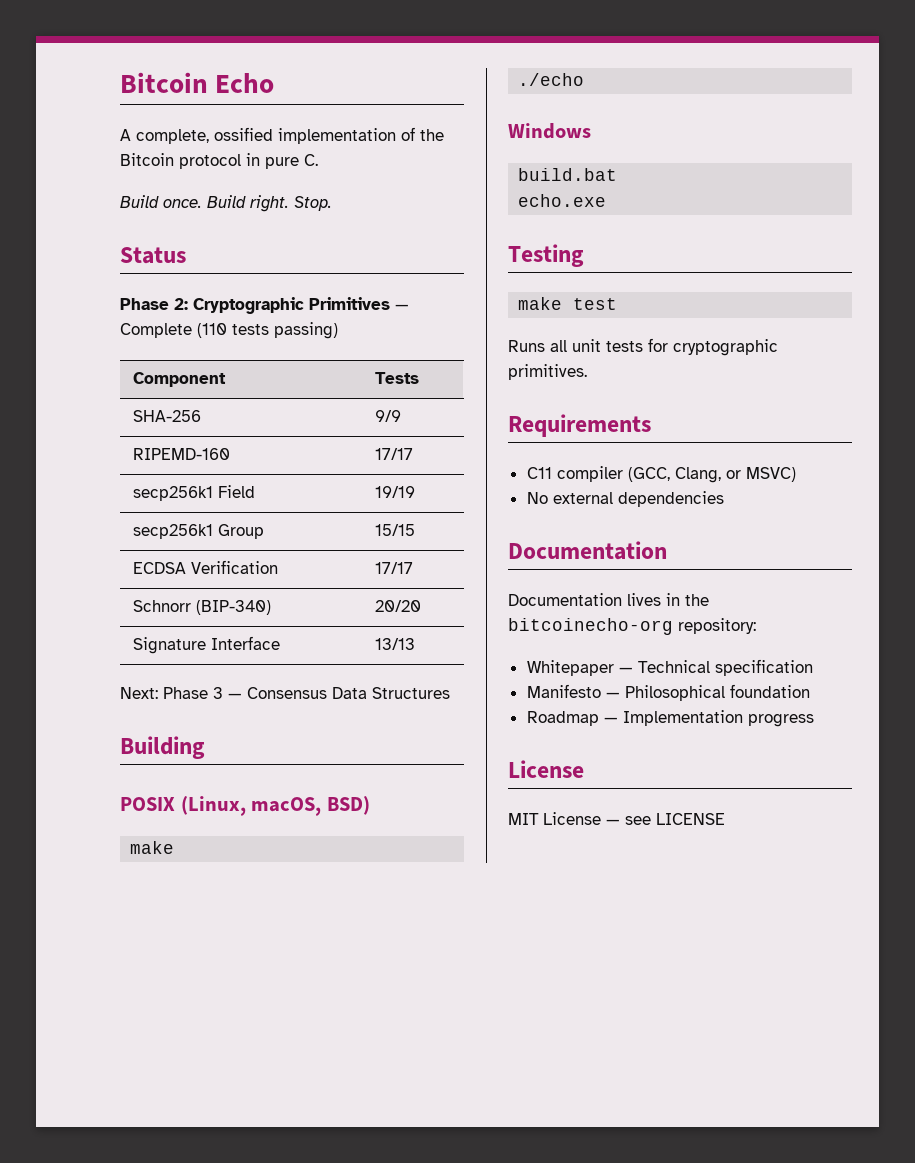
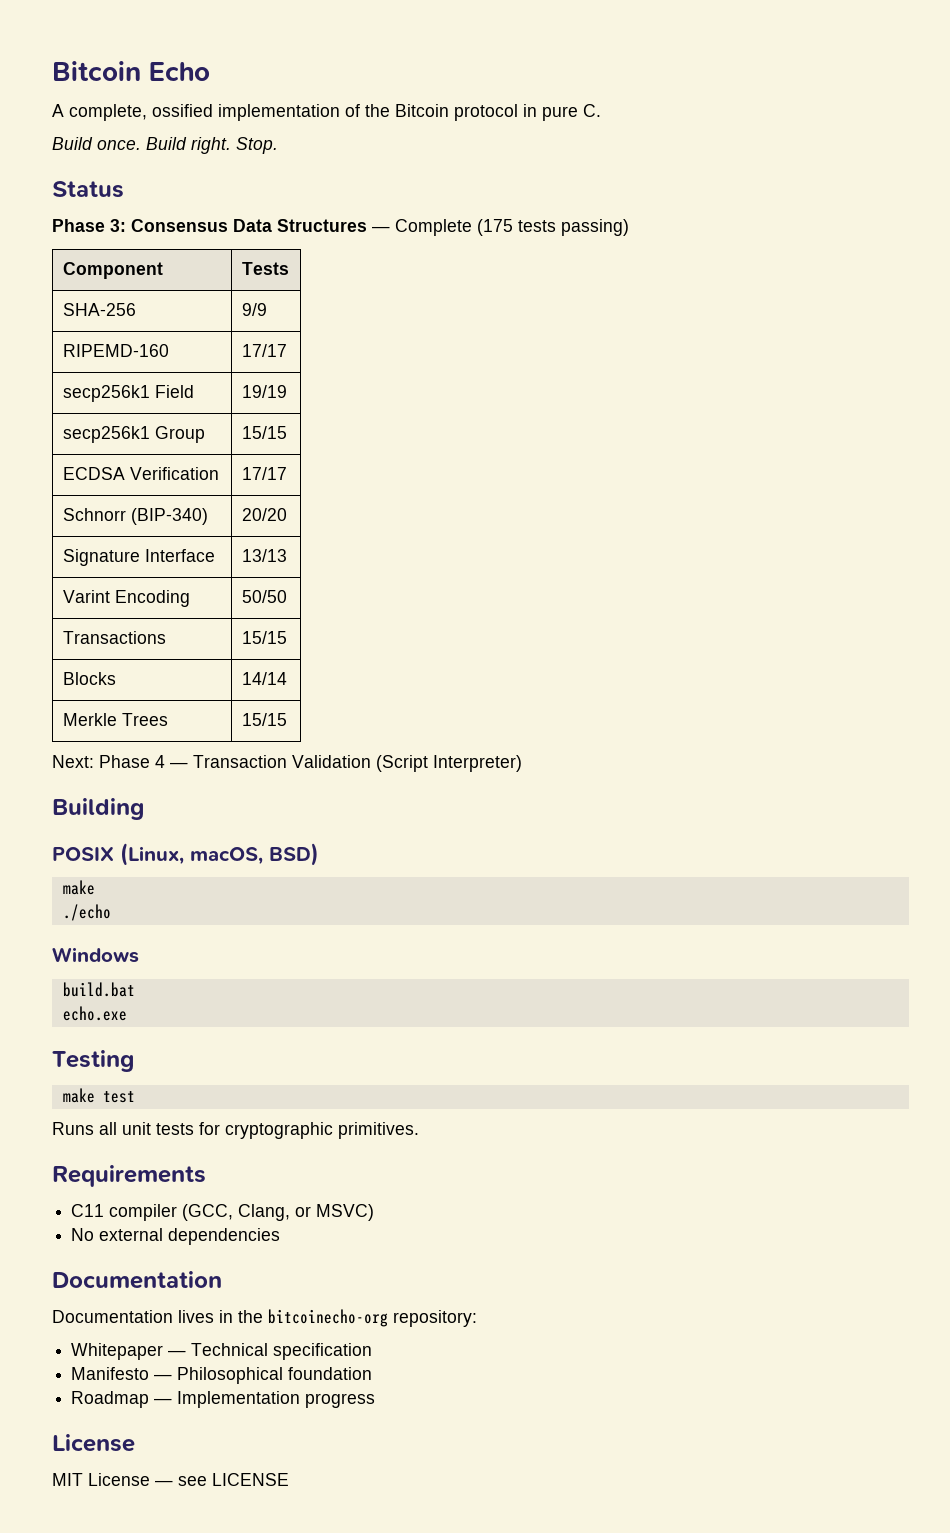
- Phase 2: Cryptographic Primitives — Complete (110 tests passing)
+ Phase 3: Consensus Data Structures — Complete (175 tests passing)
- Next: Phase 3 — Consensus Data Structures
+ Varint Encoding | 50/50
+ Transactions | 15/15
+ Blocks | 14/14
+ Merkle Trees | 15/15
+ Next: Phase 4 — Transaction Validation (Script Interpreter)

